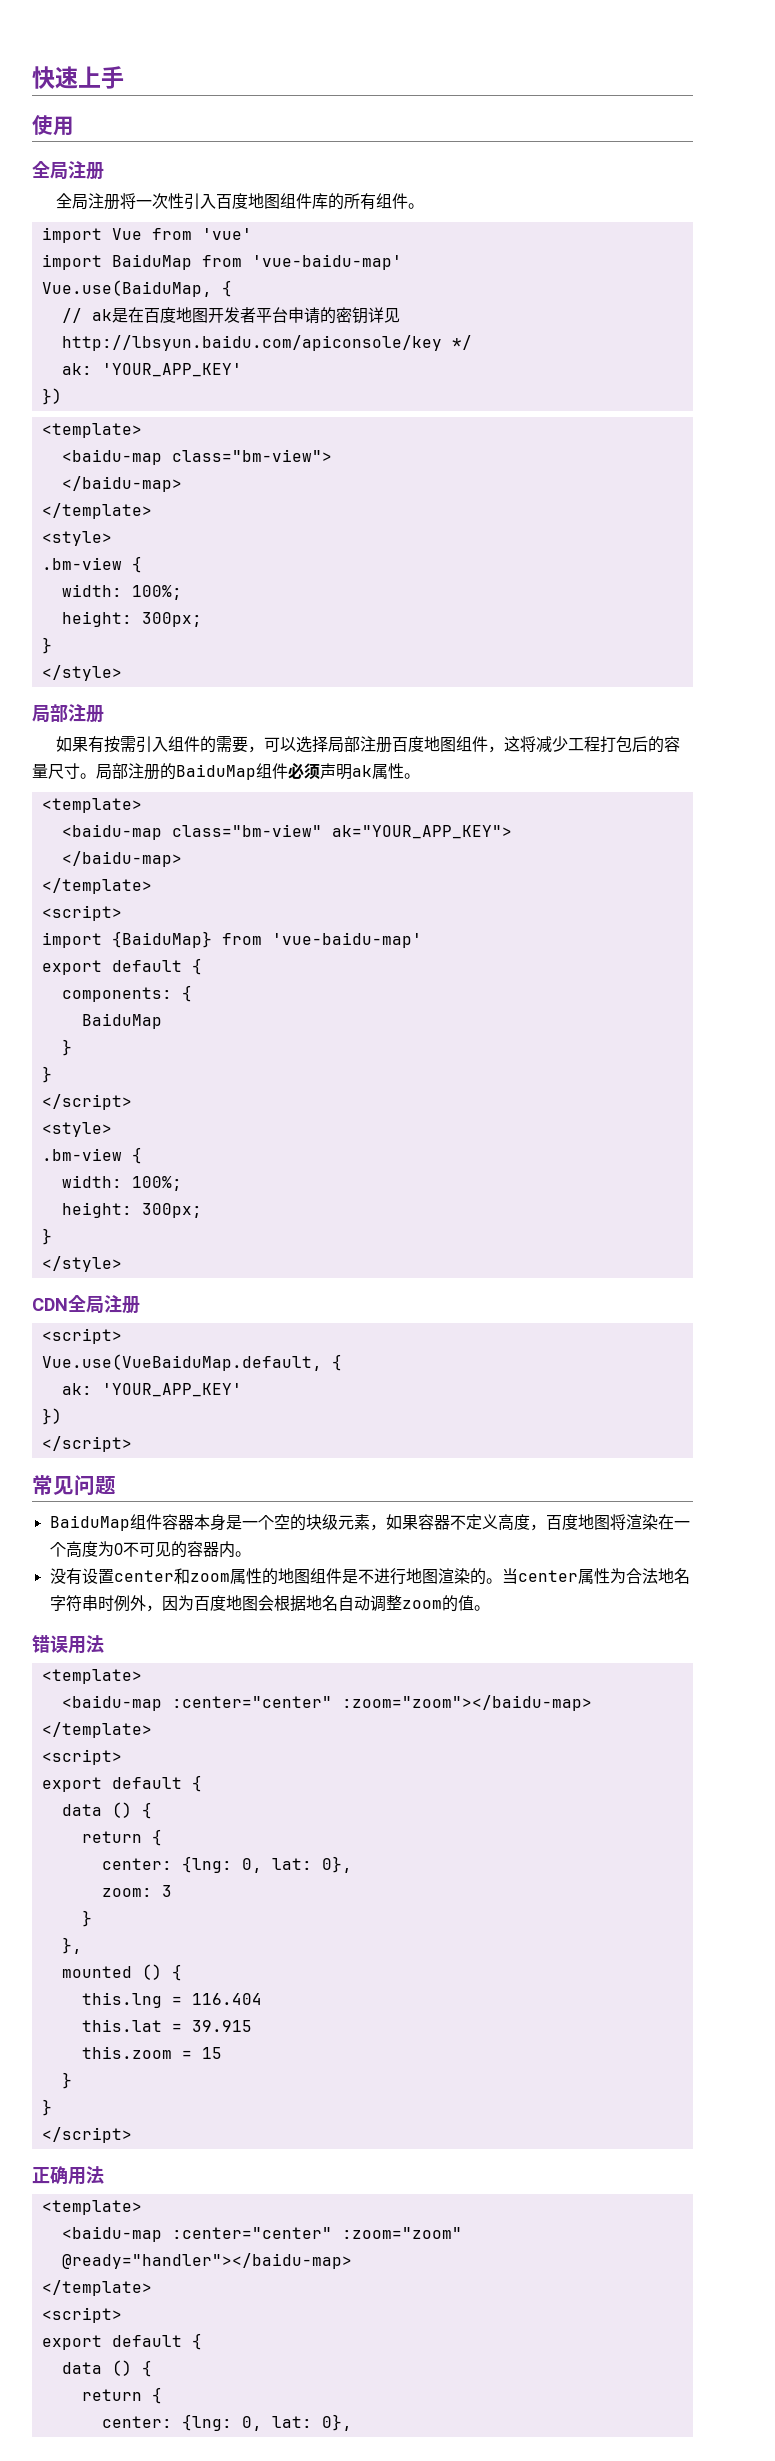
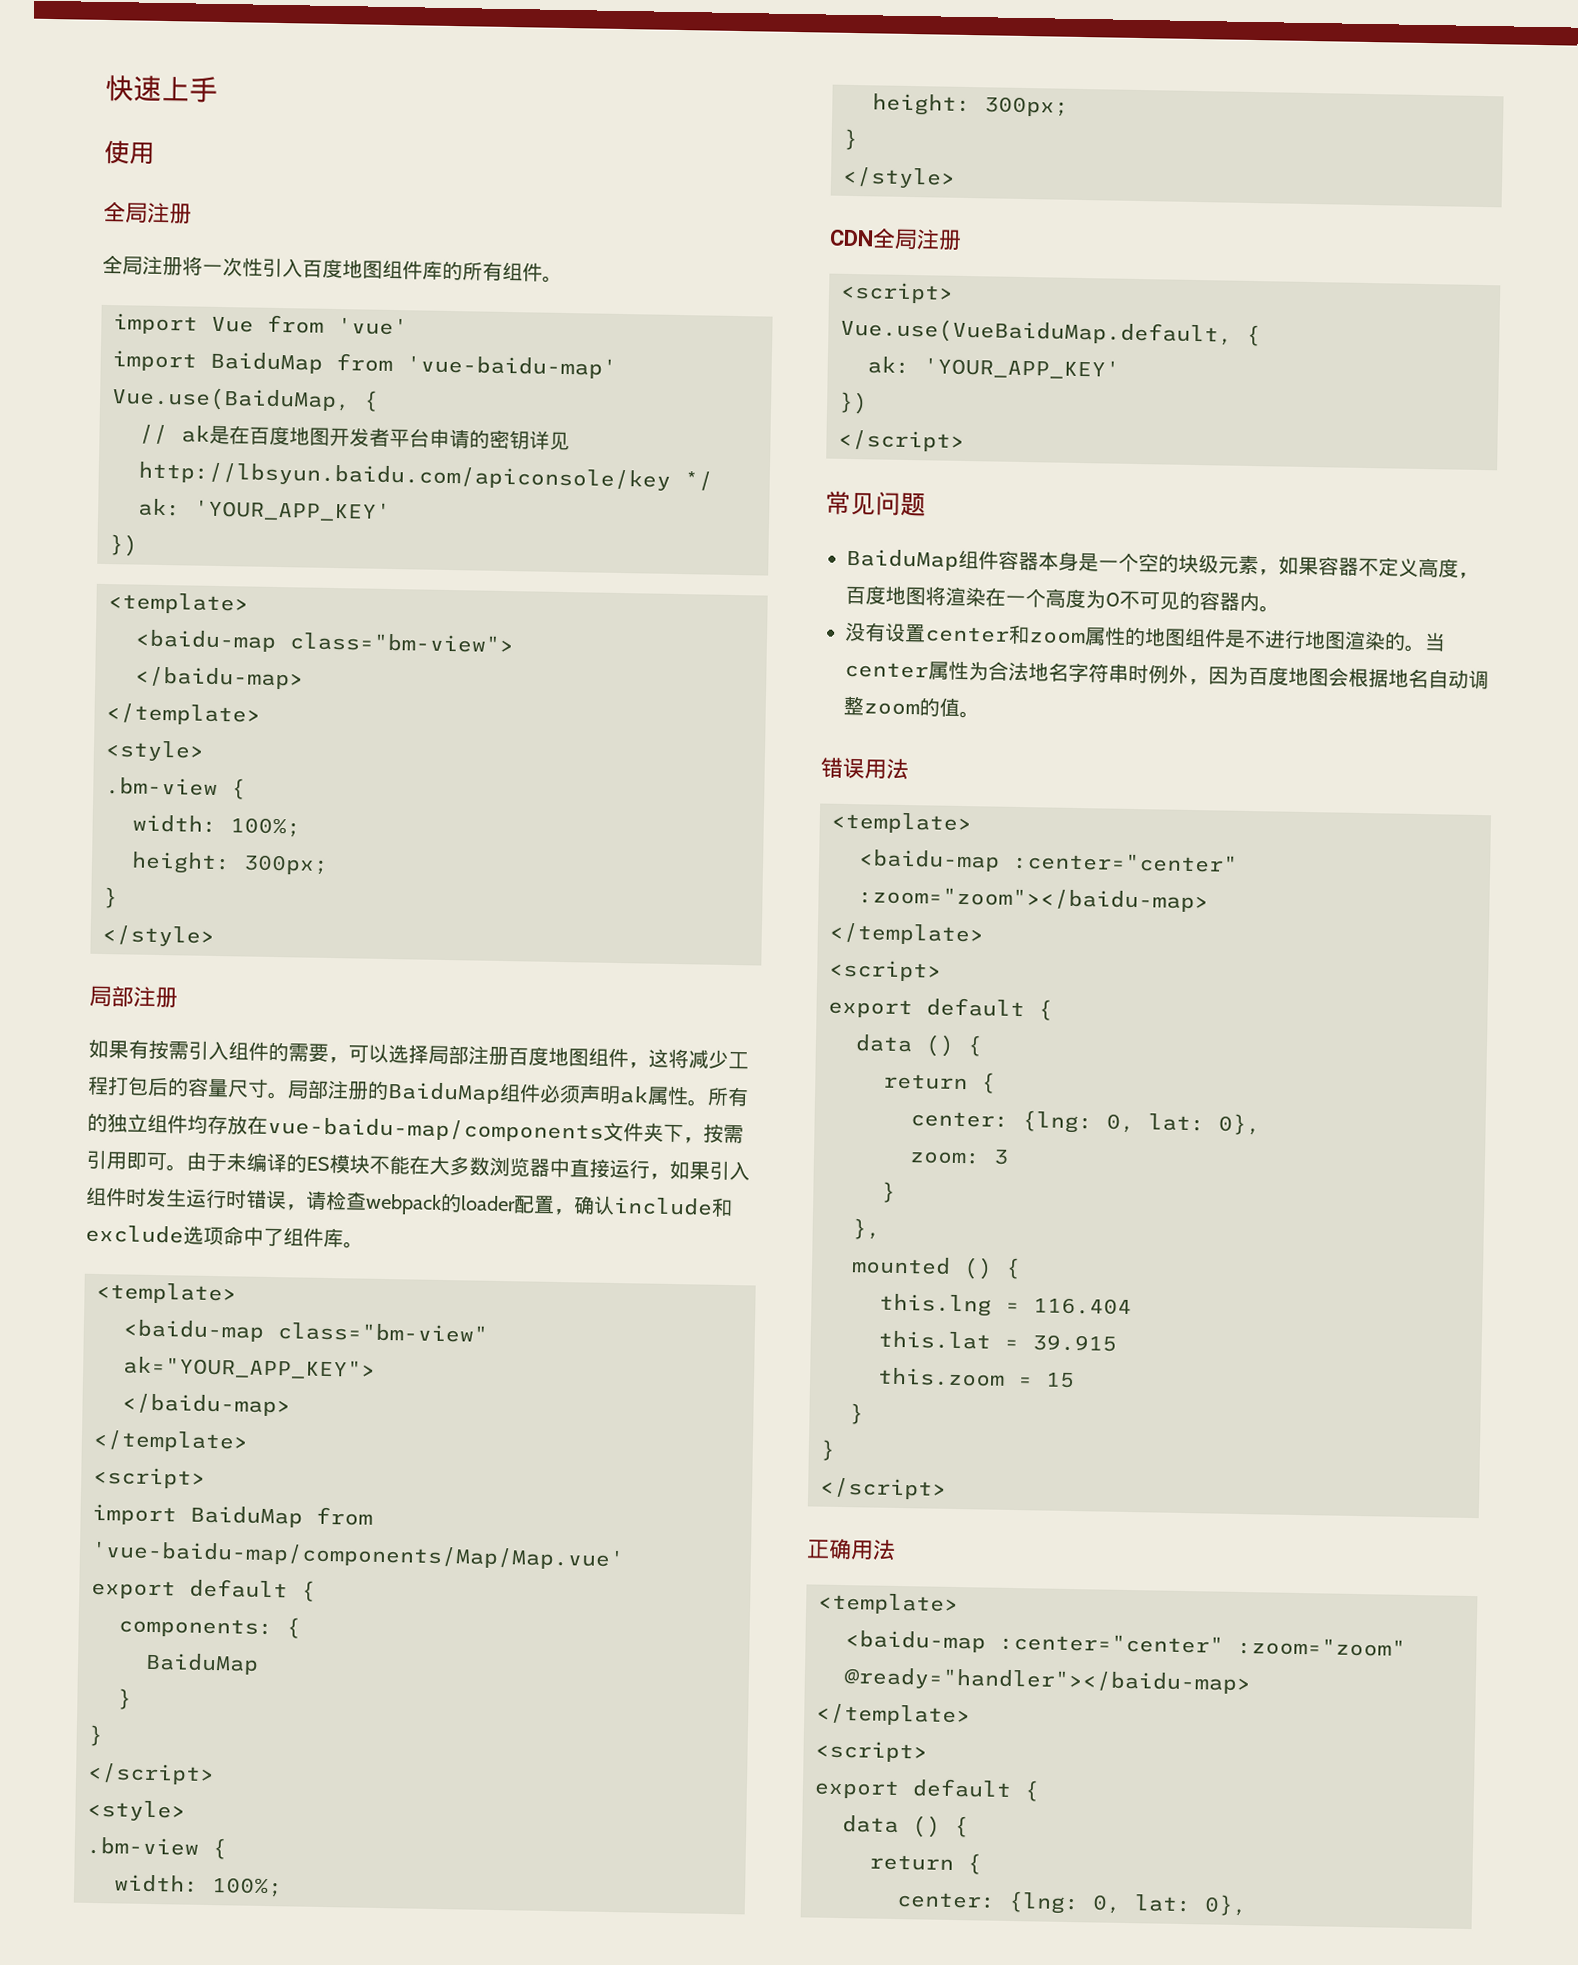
+ 所有的独立组件均存放在vue-baidu-map/components文件夹下，按需引用即可。由于未编译的ES模块不能在大多数浏览器中直接运行，如果引入组件时发生运行时错误，请检查webpack的loader配置，确认include和exclude选项命中了组件库。
- import {BaiduMap} from 'vue-baidu-map'
+ import BaiduMap from 'vue-baidu-map/components/Map/Map.vue'

